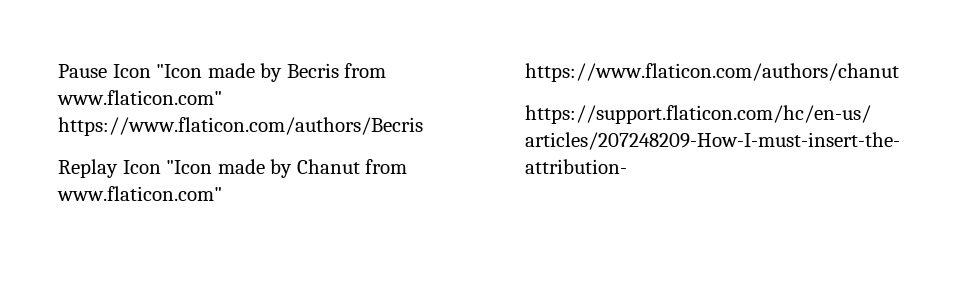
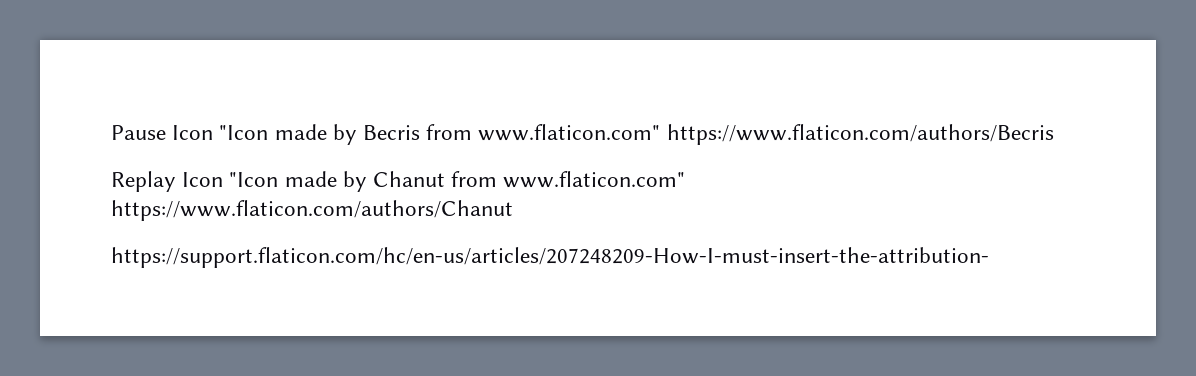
- Replay Icon "Icon made by Chanut from www.flaticon.com" https://www.flaticon.com/authors/chanut
+ Replay Icon "Icon made by Chanut from www.flaticon.com" https://www.flaticon.com/authors/Chanut

